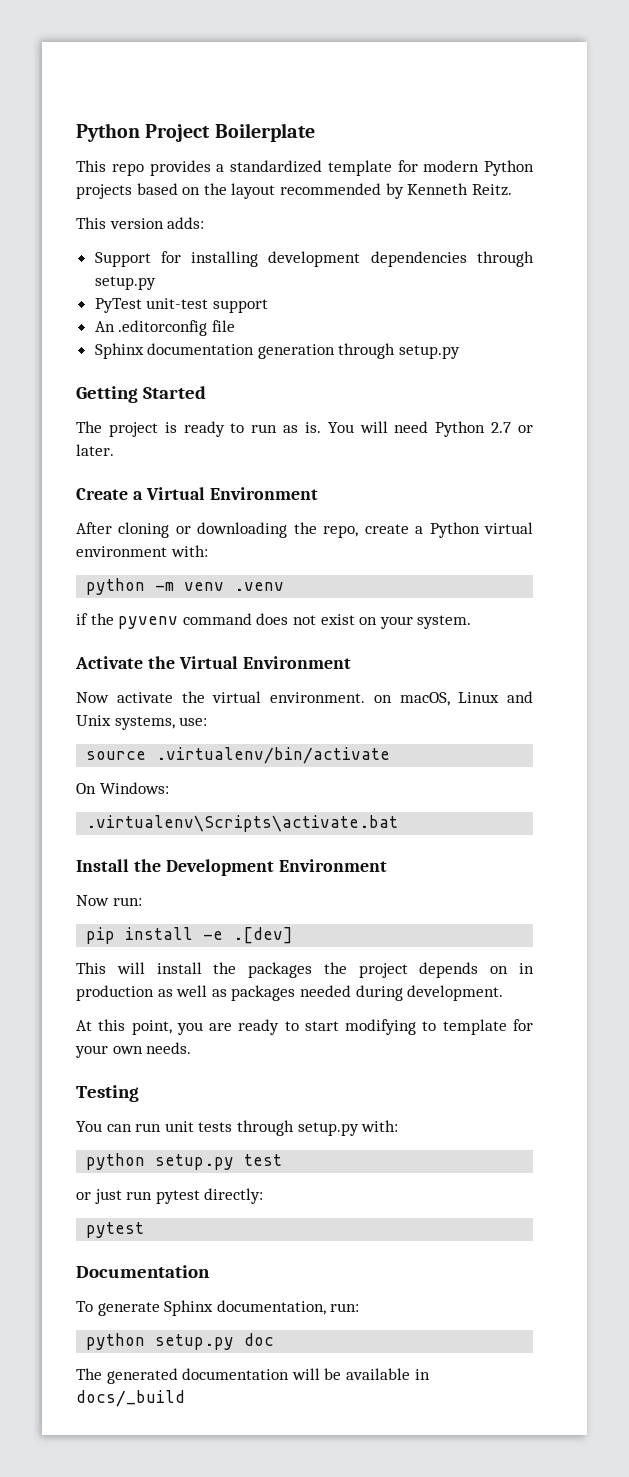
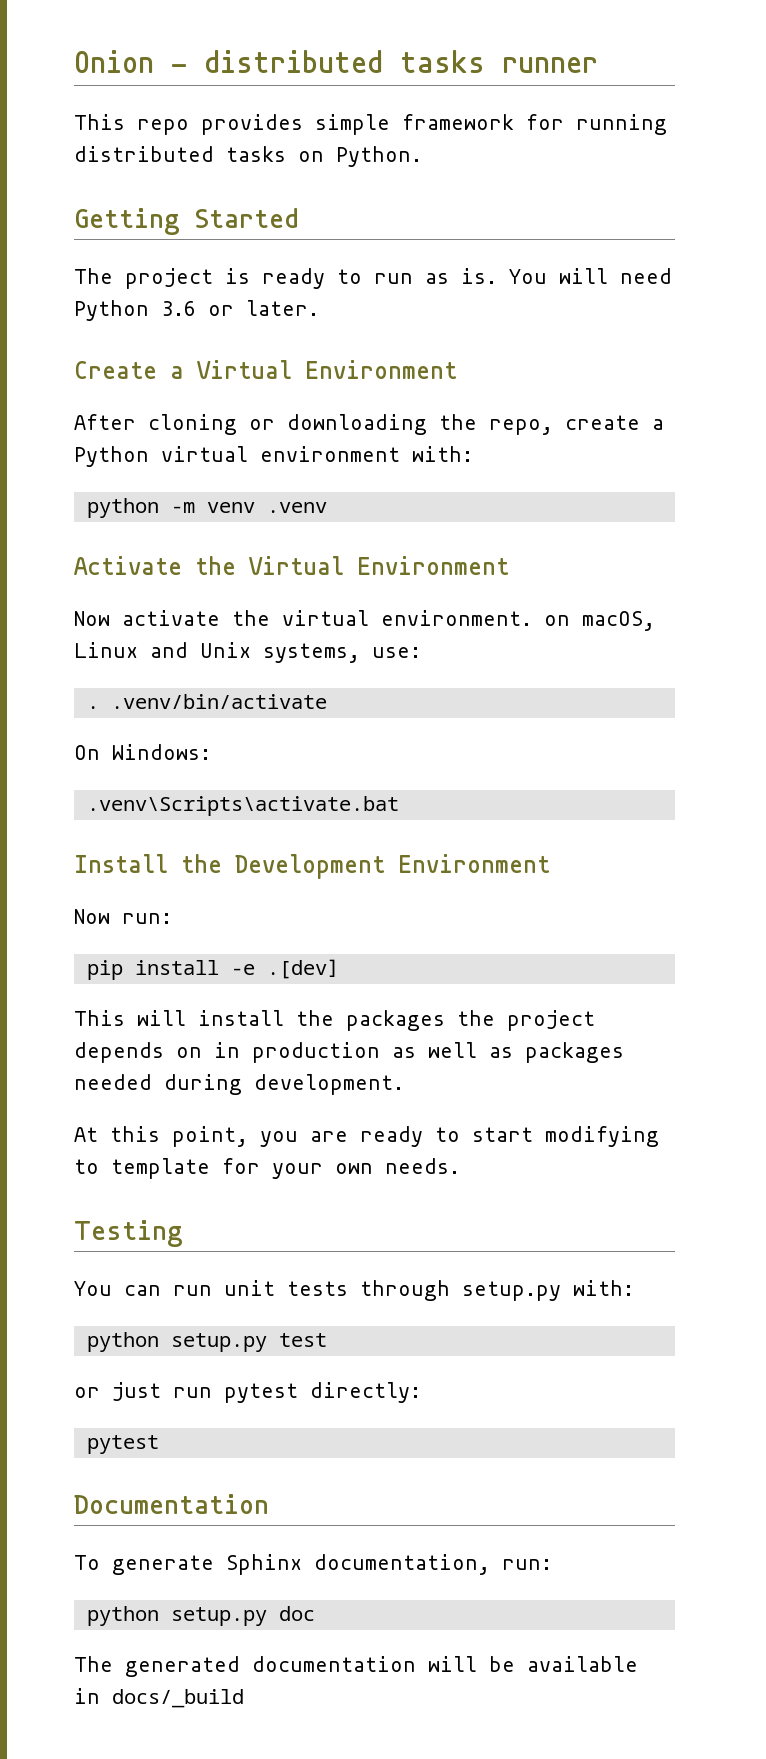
- Python Project Boilerplate
- This repo provides a standardized template for modern Python projects based on the layout recommended by Kenneth Reitz.
- This version adds:
- Support for installing development dependencies through setup.py
- PyTest unit-test support
- An .editorconfig file
- Sphinx documentation generation through setup.py
+ Onion - distributed tasks runner
+ This repo provides simple framework for running distributed tasks on Python.
- You will need Python 2.7 or later.
+ You will need Python 3.6 or later.
- if the pyvenv command does not exist on your system.
- source .virtualenv/bin/activate
+ . .venv/bin/activate
- .virtualenv\Scripts\activate.bat
+ .venv\Scripts\activate.bat

